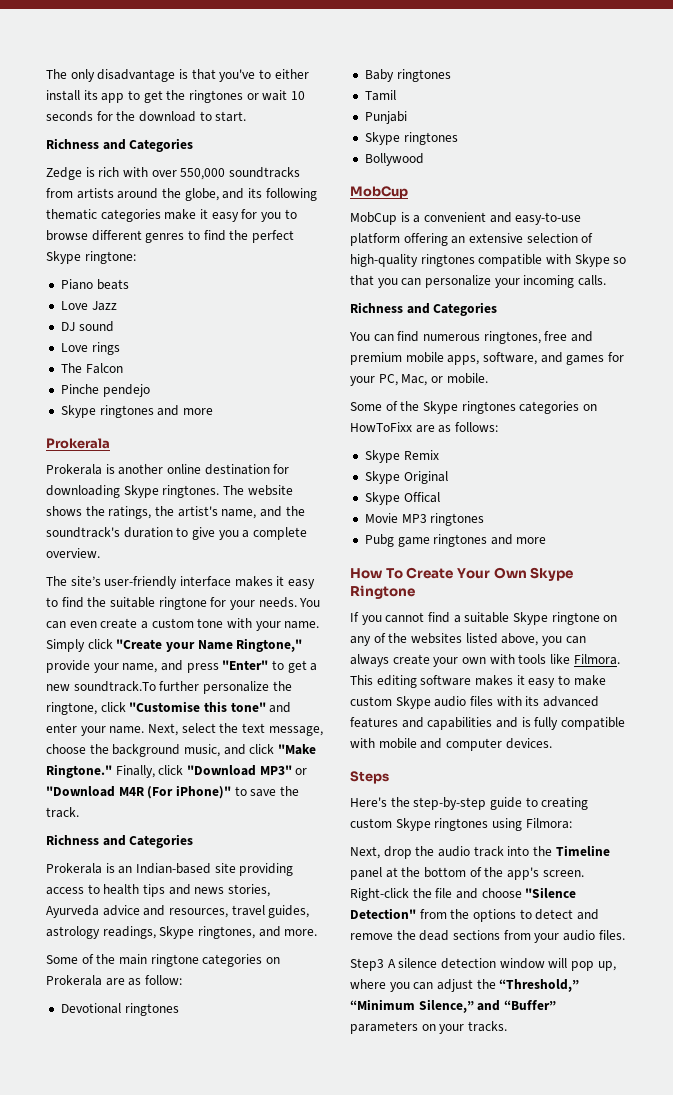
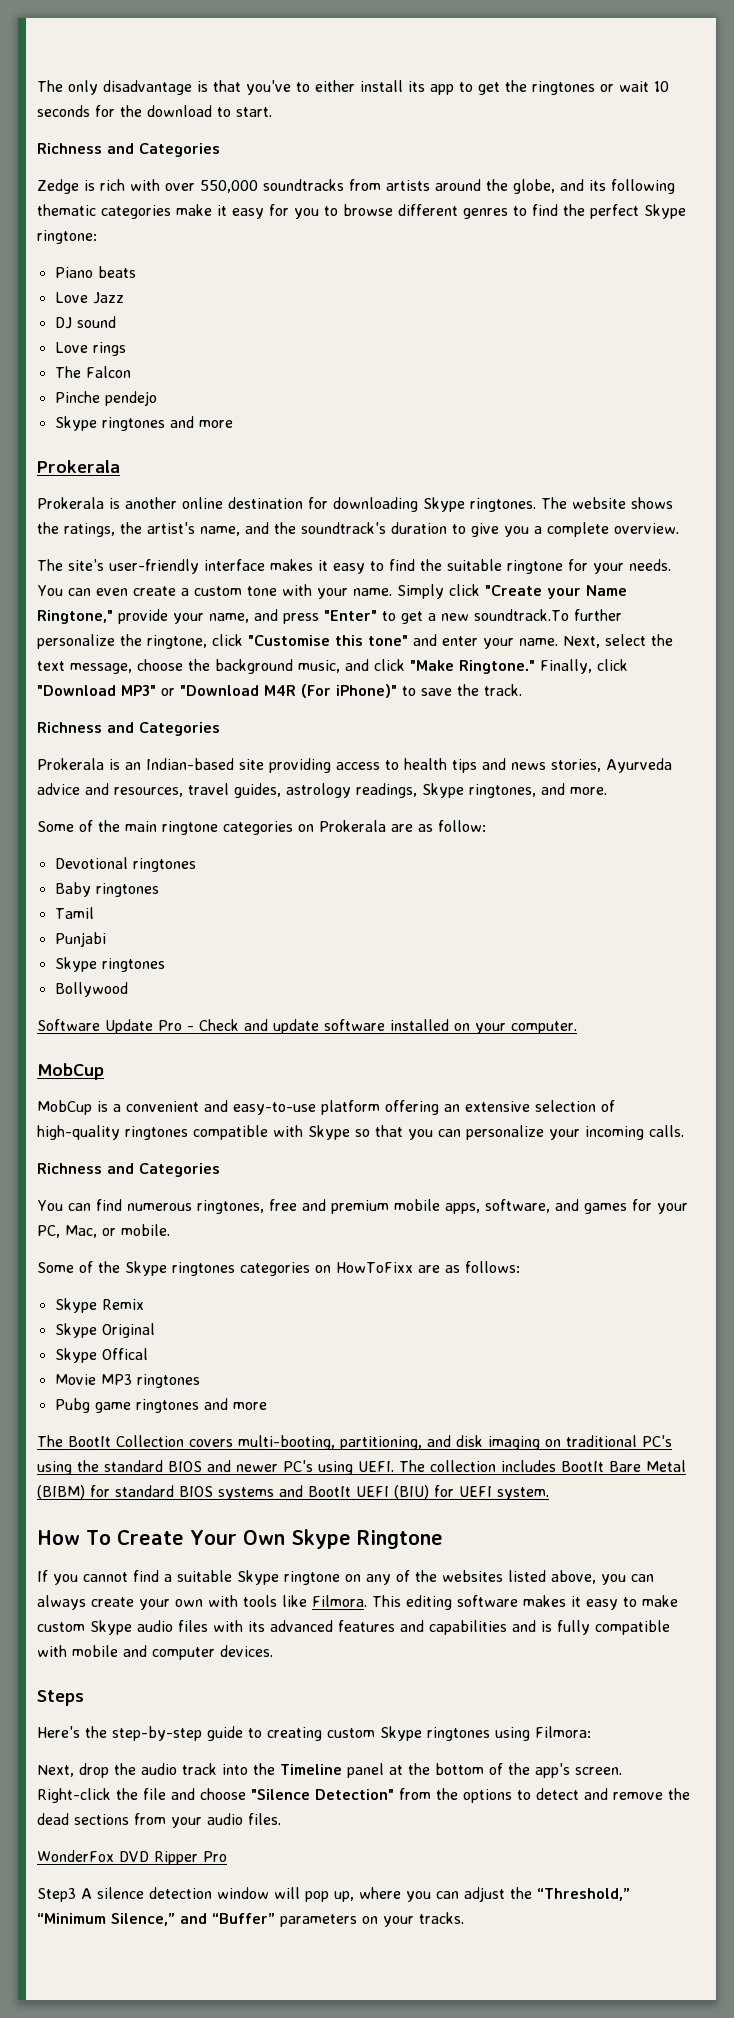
+ Software Update Pro - Check and update software installed on your computer.
+ The BootIt Collection covers multi-booting, partitioning, and disk imaging on traditional PC's using the standard BIOS and newer PC's using UEFI. The collection includes BootIt Bare Metal (BIBM) for standard BIOS systems and BootIt UEFI (BIU) for UEFI system.
+ WonderFox DVD Ripper Pro

